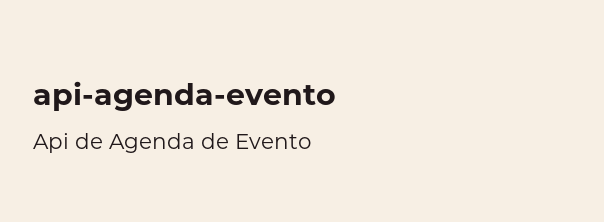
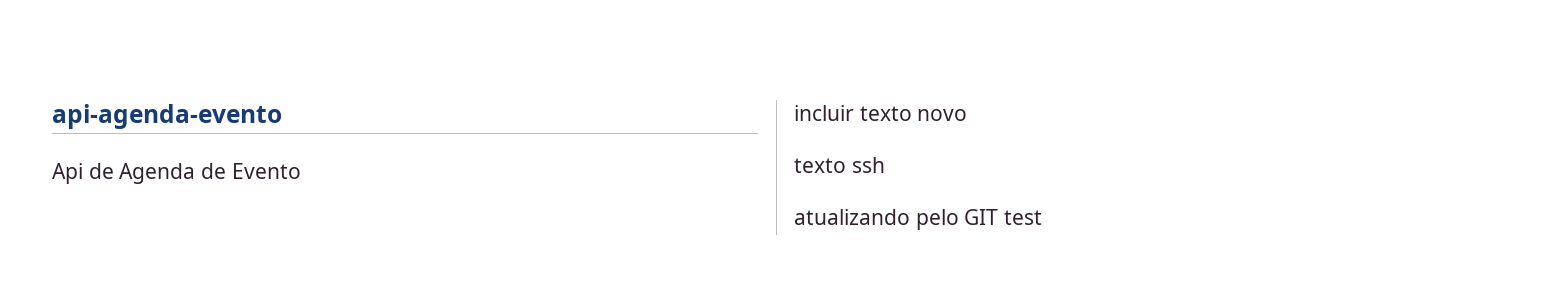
+ incluir texto novo
+ texto ssh
+ atualizando pelo GIT test

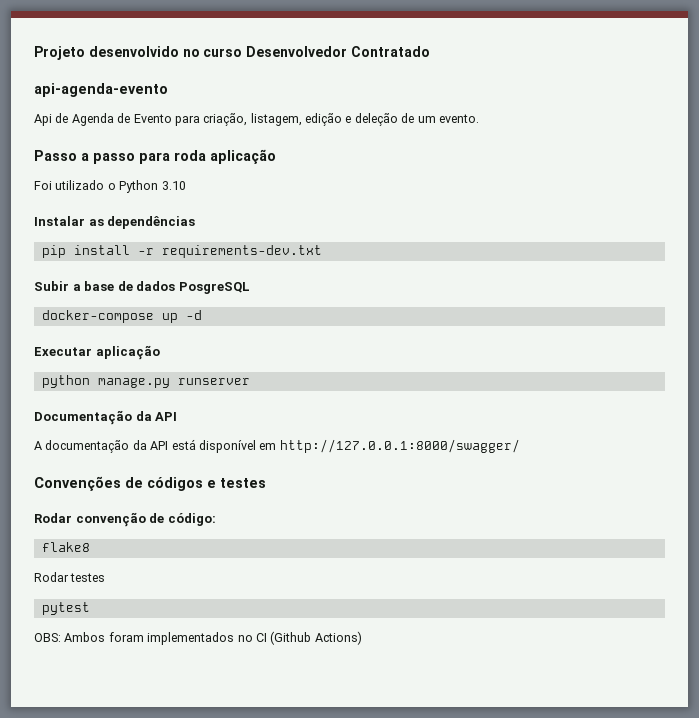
+ Projeto desenvolvido no curso Desenvolvedor Contratado
- Api de Agenda de Evento
- incluir texto novo
- texto ssh
- atualizando pelo GIT test
+ Api de Agenda de Evento para criação, listagem, edição e deleção de um evento.
+ Passo a passo para roda aplicação
+ Foi utilizado o Python 3.10
+ Instalar as dependências
+ pip install -r requirements-dev.txt
+ Subir a base de dados PosgreSQL
+ docker-compose up -d
+ Executar aplicação
+ python manage.py runserver
+ Documentação da API
+ A documentação da API está disponível em http://127.0.0.1:8000/swagger/
+ Convenções de códigos e testes
+ Rodar convenção de código:
+ flake8
+ Rodar testes
+ pytest
+ OBS: Ambos foram implementados no CI (Github Actions)

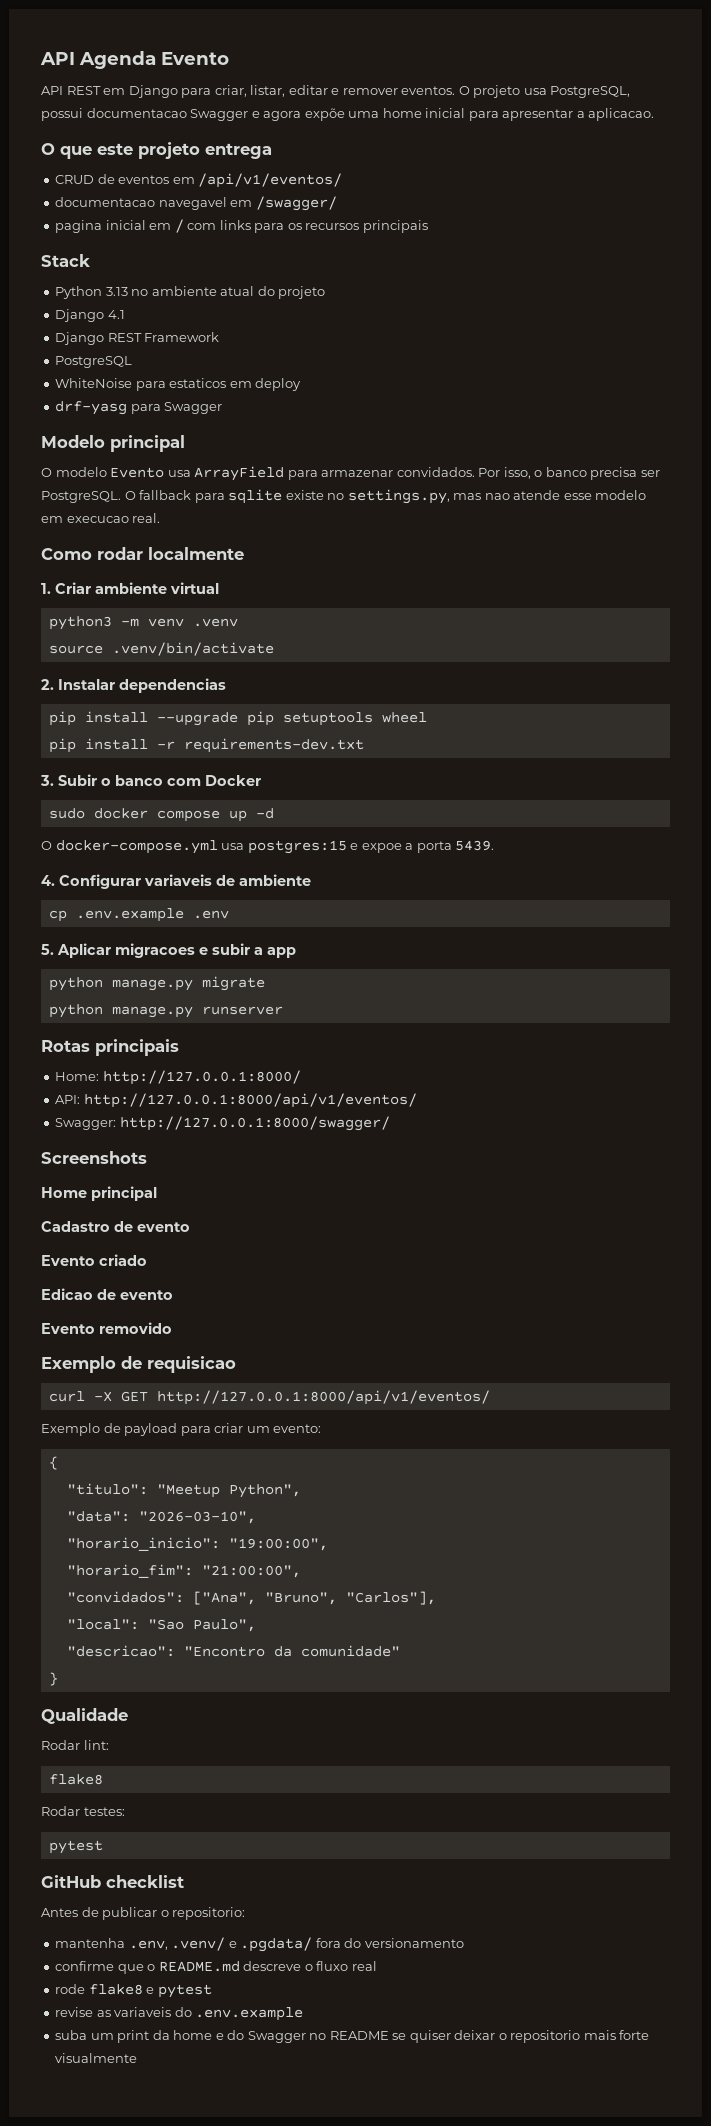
- Projeto desenvolvido no curso Desenvolvedor Contratado
- api-agenda-evento
- Api de Agenda de Evento para criação, listagem, edição e deleção de um evento.
- Passo a passo para roda aplicação
- Foi utilizado o Python 3.10
- Instalar as dependências
+ API Agenda Evento
+ API REST em Django para criar, listar, editar e remover eventos. O projeto usa PostgreSQL, possui documentacao Swagger e agora expõe uma home inicial para apresentar a aplicacao.
+ O que este projeto entrega
+ CRUD de eventos em /api/v1/eventos/
+ documentacao navegavel em /swagger/
+ pagina inicial em / com links para os recursos principais
+ Stack
+ Python 3.13 no ambiente atual do projeto
+ Django 4.1
+ Django REST Framework
+ PostgreSQL
+ WhiteNoise para estaticos em deploy
+ drf-yasg para Swagger
+ Modelo principal
+ O modelo Evento usa ArrayField para armazenar convidados. Por isso, o banco precisa ser PostgreSQL. O fallback para sqlite existe no settings.py, mas nao atende esse modelo em execucao real.
+ Como rodar localmente
+ 1. Criar ambiente virtual
+ python3 -m venv .venv
+ source .venv/bin/activate
+ 2. Instalar dependencias
+ pip install --upgrade pip setuptools wheel
  pip install -r requirements-dev.txt
- Subir a base de dados PosgreSQL
- docker-compose up -d
- Executar aplicação
+ 3. Subir o banco com Docker
+ sudo docker compose up -d
+ O docker-compose.yml usa postgres:15 e expoe a porta 5439.
+ 4. Configurar variaveis de ambiente
+ cp .env.example .env
+ 5. Aplicar migracoes e subir a app
+ python manage.py migrate
  python manage.py runserver
- Documentação da API
- A documentação da API está disponível em http://127.0.0.1:8000/swagger/
- Convenções de códigos e testes
- Rodar convenção de código:
+ Rotas principais
+ Home: http://127.0.0.1:8000/
+ API: http://127.0.0.1:8000/api/v1/eventos/
+ Swagger: http://127.0.0.1:8000/swagger/
+ Screenshots
+ Home principal
+ Cadastro de evento
+ Evento criado
+ Edicao de evento
+ Evento removido
+ Exemplo de requisicao
+ curl -X GET http://127.0.0.1:8000/api/v1/eventos/
+ Exemplo de payload para criar um evento:
+ {
+ "titulo": "Meetup Python",
+ "data": "2026-03-10",
+ "horario_inicio": "19:00:00",
+ "horario_fim": "21:00:00",
+ "convidados": ["Ana", "Bruno", "Carlos"],
+ "local": "Sao Paulo",
+ "descricao": "Encontro da comunidade"
+ }
+ Qualidade
+ Rodar lint:
- Rodar testes
+ Rodar testes:
  pytest
- OBS: Ambos foram implementados no CI (Github Actions)
+ GitHub checklist
+ Antes de publicar o repositorio:
+ mantenha .env, .venv/ e .pgdata/ fora do versionamento
+ confirme que o README.md descreve o fluxo real
+ rode flake8 e pytest
+ revise as variaveis do .env.example
+ suba um print da home e do Swagger no README se quiser deixar o repositorio mais forte visualmente

